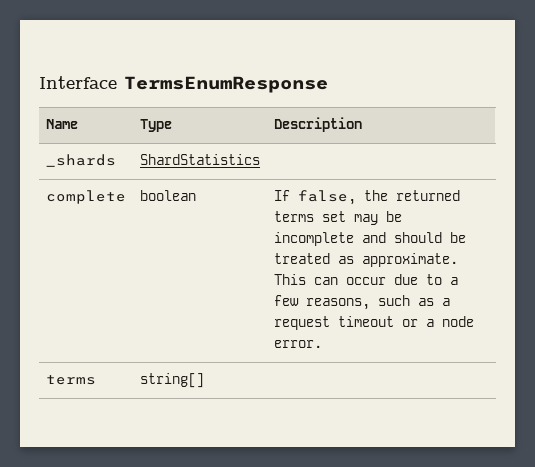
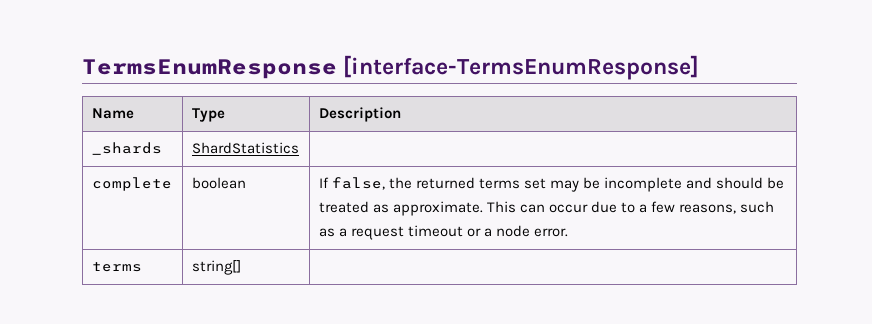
- Interface TermsEnumResponse
+ TermsEnumResponse [interface-TermsEnumResponse]

